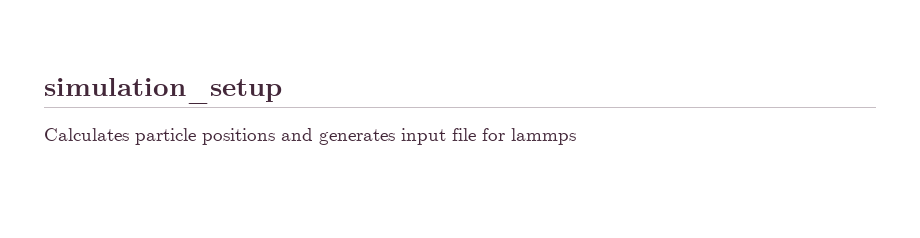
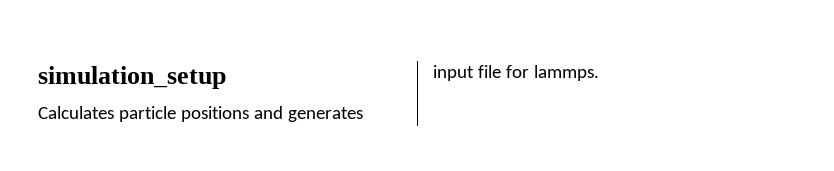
- Calculates particle positions and generates input file for lammps
+ Calculates particle positions and generates input file for lammps.

